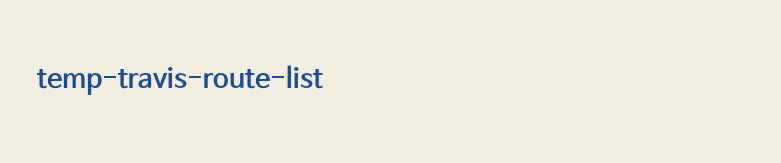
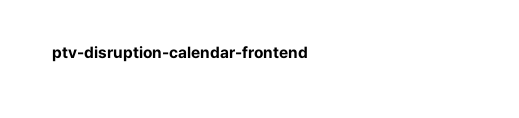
- temp-travis-route-list
+ ptv-disruption-calendar-frontend

